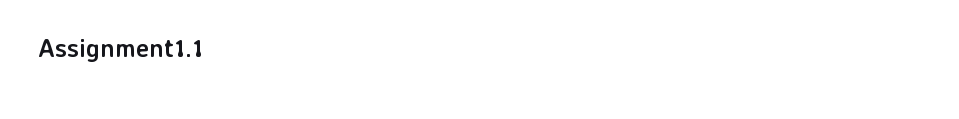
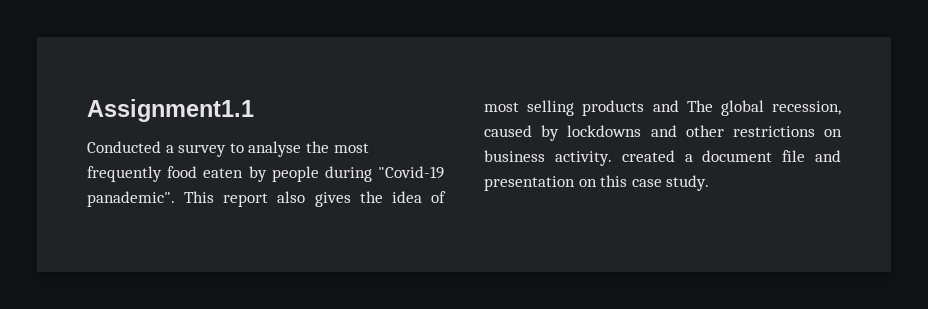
+ Conducted a survey to analyse the most frequently food eaten by people during "Covid-19 panademic". This report also gives the idea of most selling products and The global recession, caused by lockdowns and other restrictions on business activity. created a document file and presentation on this case study.

